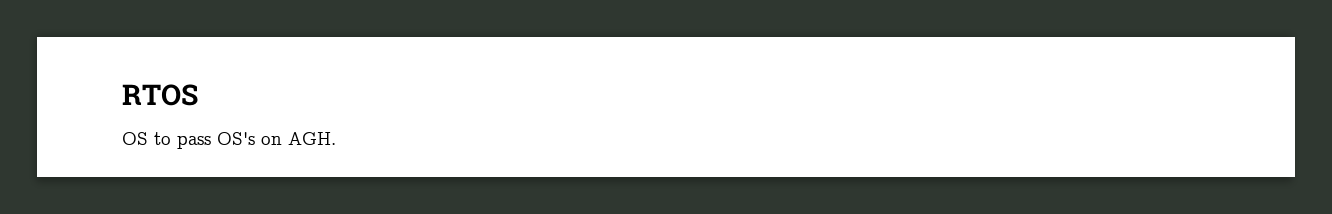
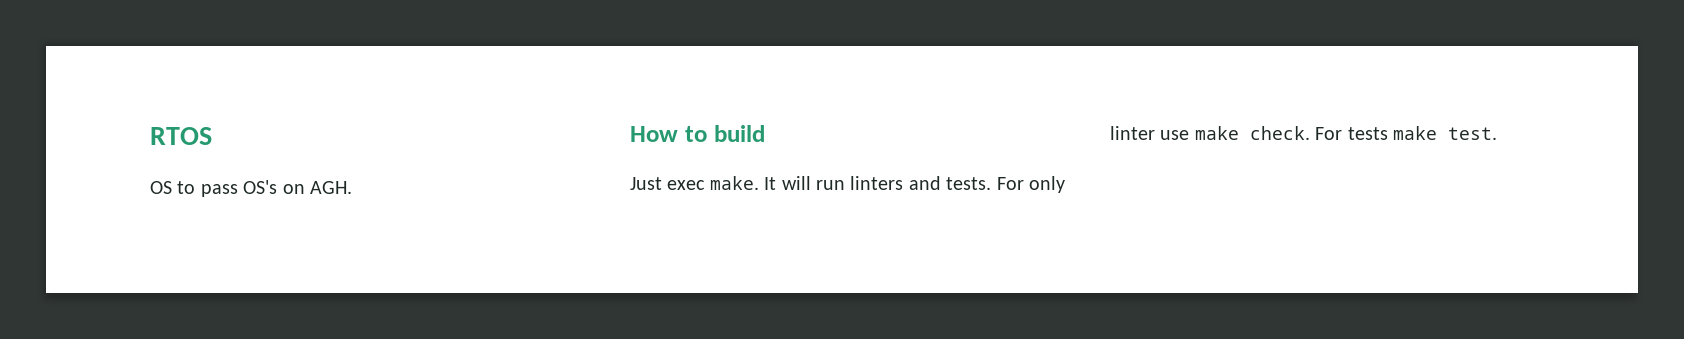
+ How to build
+ Just exec make. It will run linters and tests. For only linter use make check. For tests make test.

